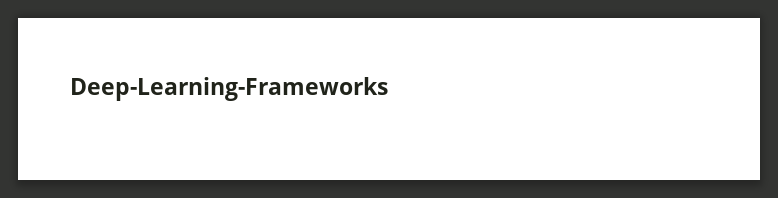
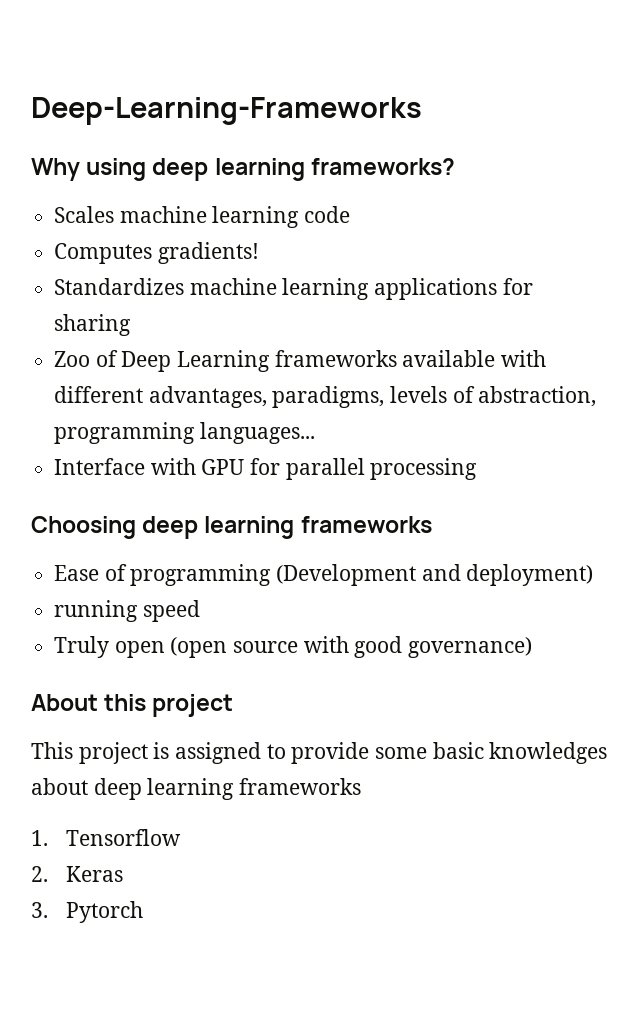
+ Why using deep learning frameworks?
+ Scales machine learning code
+ Computes gradients!
+ Standardizes machine learning applications for sharing
+ Zoo of Deep Learning frameworks available with different advantages, paradigms, levels of abstraction, programming languages...
+ Interface with GPU for parallel processing
+ Choosing deep learning frameworks
+ Ease of programming (Development and deployment)
+ running speed
+ Truly open (open source with good governance)
+ About this project
+ This project is assigned to provide some basic knowledges about deep learning frameworks
+ 1. Tensorflow
+ 2. Keras
+ 3. Pytorch

